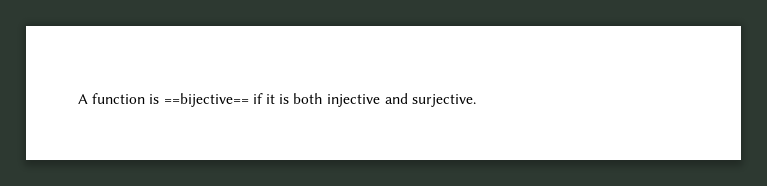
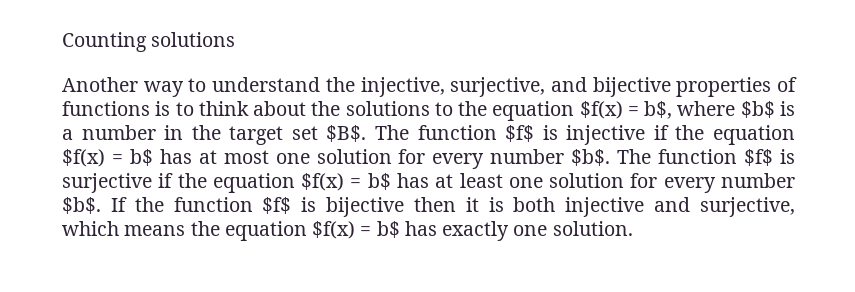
- A function is ==bijective== if it is both injective and surjective.
+ Counting solutions
+ Another way to understand the injective, surjective, and bijective properties of functions is to think about the solutions to the equation $f(x) = b$, where $b$ is a number in the target set $B$. The function $f$ is injective if the equation $f(x) = b$ has at most one solution for every number $b$. The function $f$ is surjective if the equation $f(x) = b$ has at least one solution for every number $b$. If the function $f$ is bijective then it is both injective and surjective, which means the equation $f(x) = b$ has exactly one solution.

